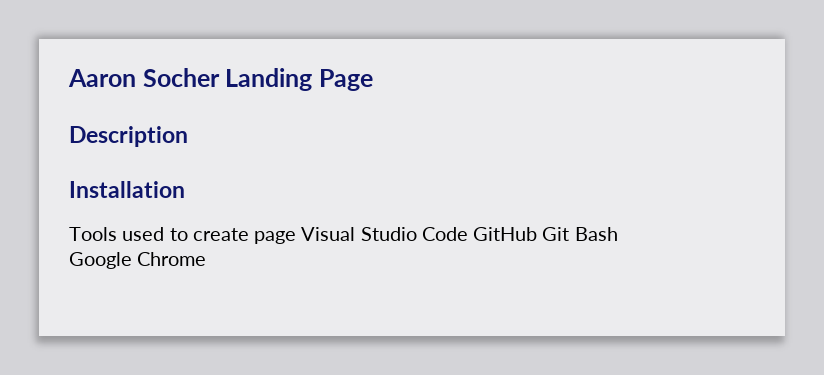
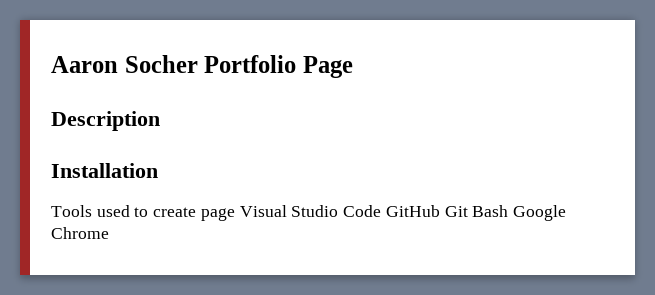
- Aaron Socher Landing Page
+ Aaron Socher Portfolio Page

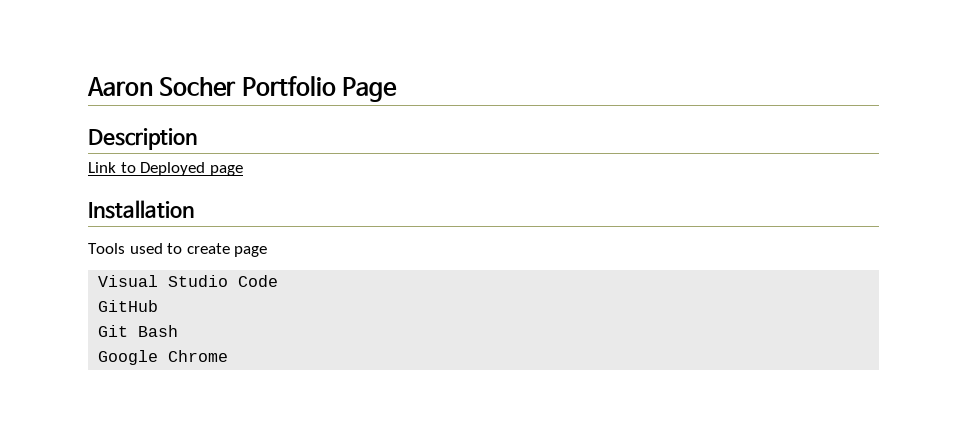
+ Link to Deployed page
- Tools used to create page Visual Studio Code GitHub Git Bash Google Chrome
+ Tools used to create page
+ Visual Studio Code
+ GitHub
+ Git Bash
+ Google Chrome

